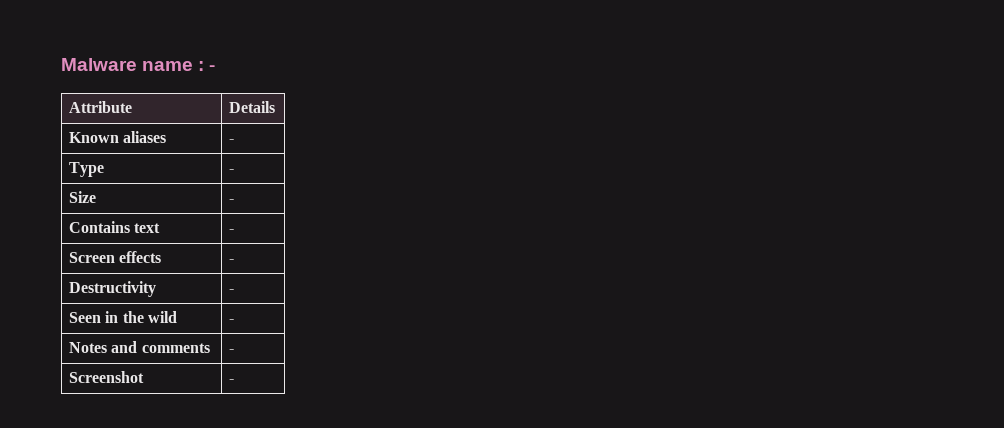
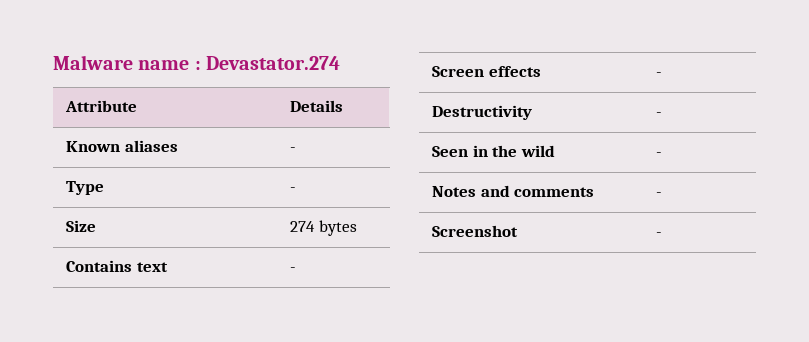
- Malware name : -
+ Malware name : Devastator.274
- Size | -
+ Size | 274 bytes

